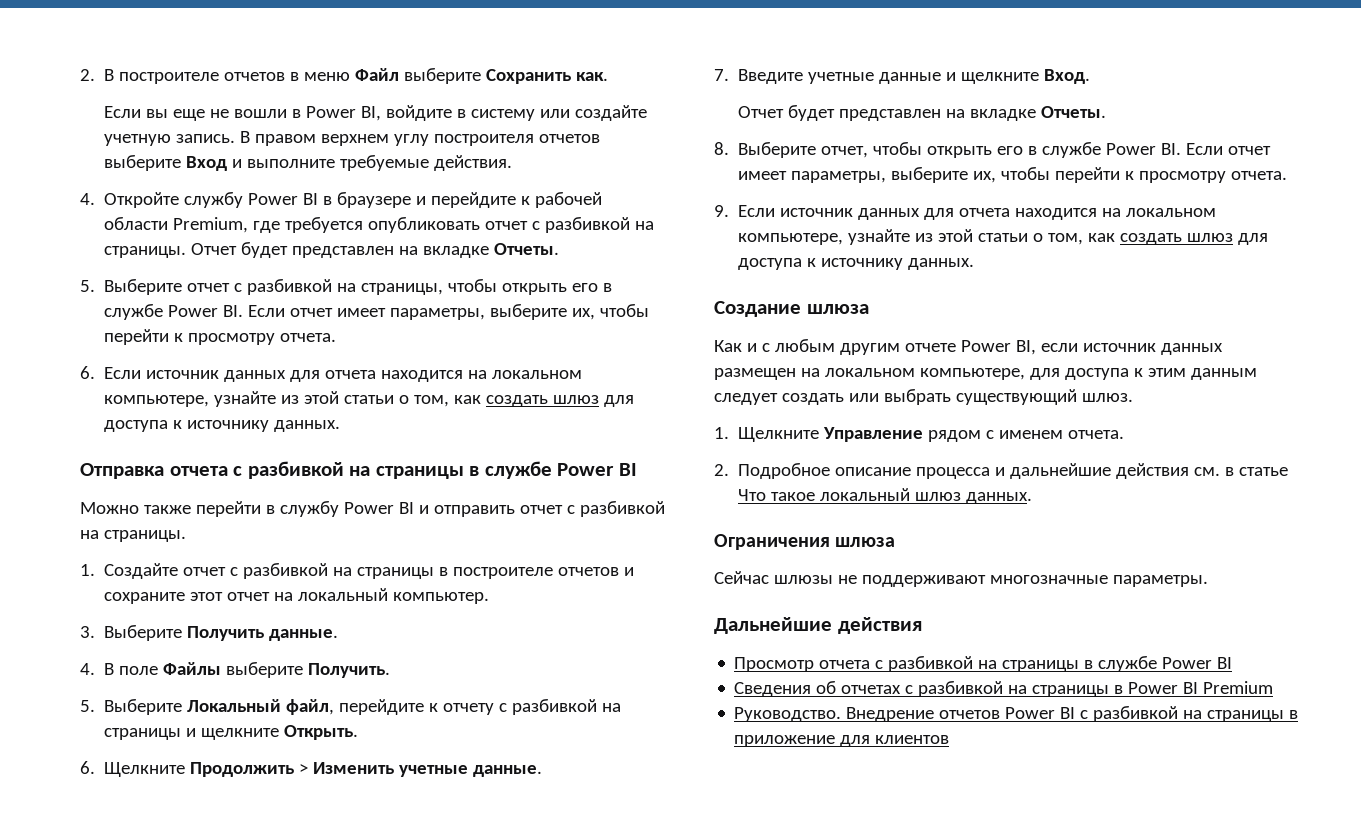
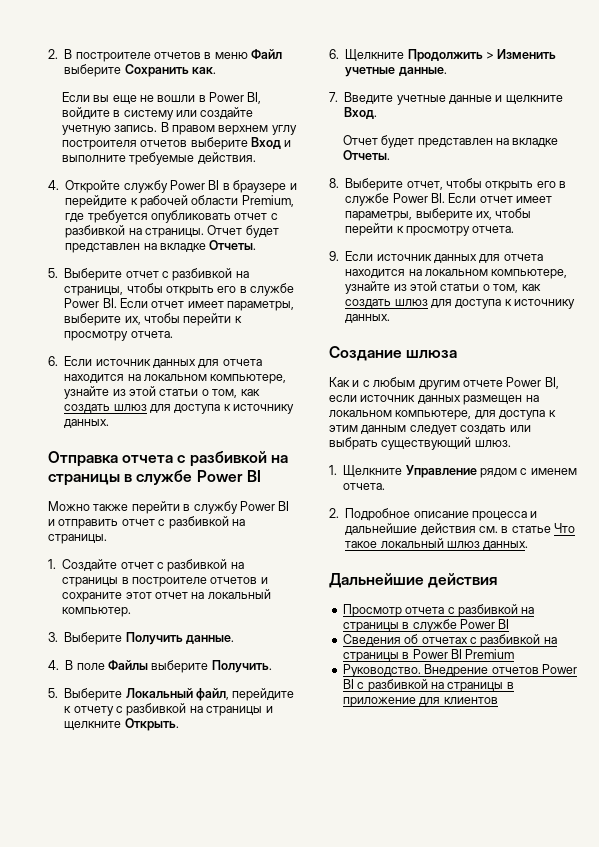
- Ограничения шлюза
- Сейчас шлюзы не поддерживают многозначные параметры.

